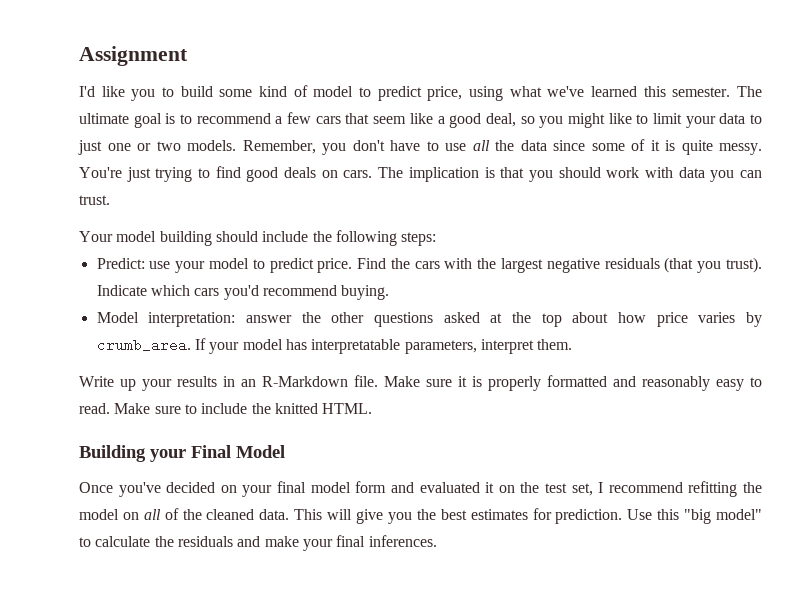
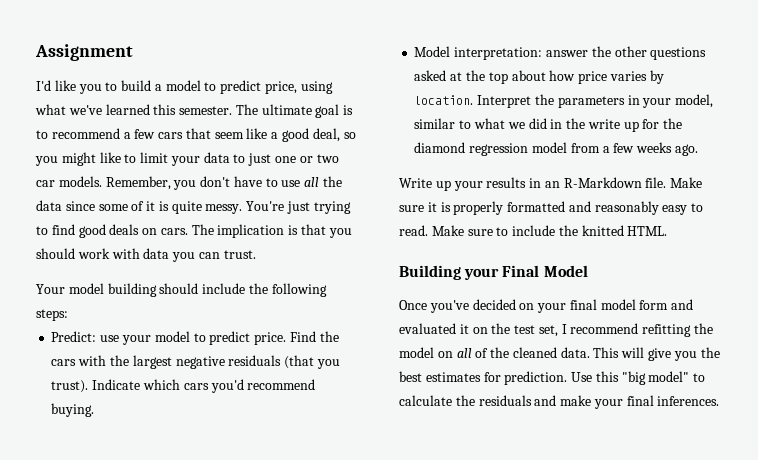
- I'd like you to build some kind of model to predict price, using what we've learned this semester.
+ I'd like you to build a model to predict price, using what we've learned this semester.
- The ultimate goal is to recommend a few cars that seem like a good deal, so you might like to limit your data to just one or two models.
+ The ultimate goal is to recommend a few cars that seem like a good deal, so you might like to limit your data to just one or two car models.
- Model interpretation: answer the other questions asked at the top about how price varies by crumb_area. If your model has interpretatable parameters, interpret them.
+ Model interpretation: answer the other questions asked at the top about how price varies by location. Interpret the parameters in your model, similar to what we did in the write up for the diamond regression model from a few weeks ago.

